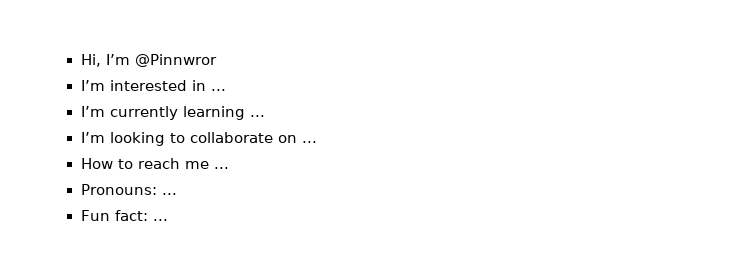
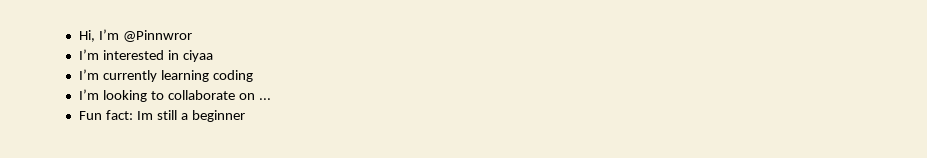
- I’m interested in ...
+ I’m interested in ciyaa
- I’m currently learning ...
+ I’m currently learning coding
- How to reach me ...
- Pronouns: ...
- Fun fact: ...
+ Fun fact: Im still a beginner

